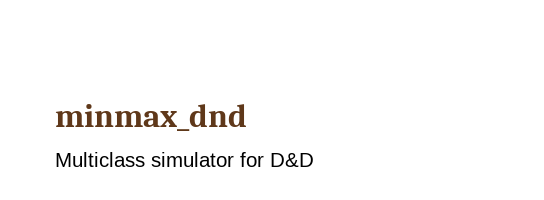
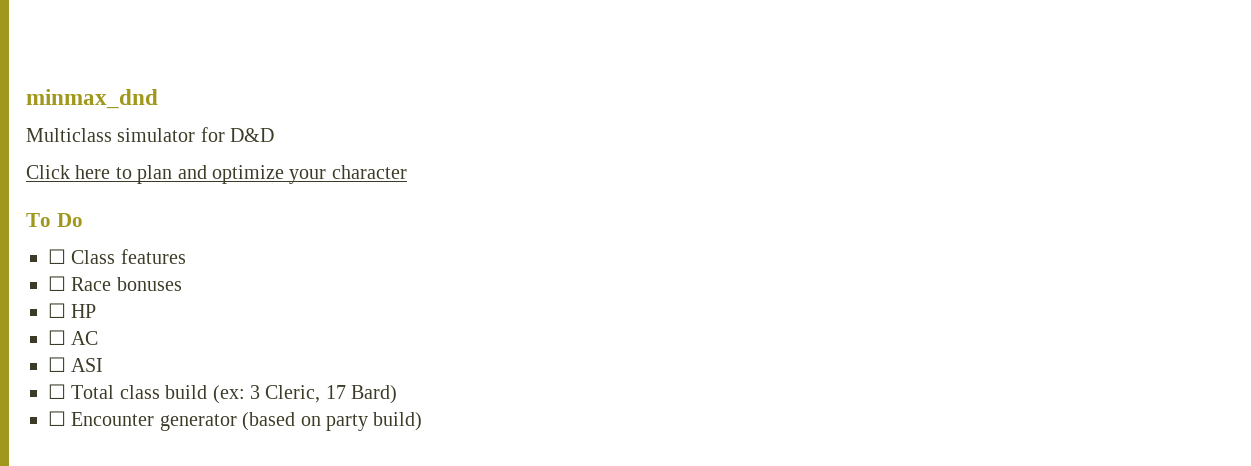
+ Click here to plan and optimize your character
+ To Do
+ ☐ Class features
+ ☐ Race bonuses
+ ☐ HP
+ ☐ AC
+ ☐ ASI
+ ☐ Total class build (ex: 3 Cleric, 17 Bard)
+ ☐ Encounter generator (based on party build)

